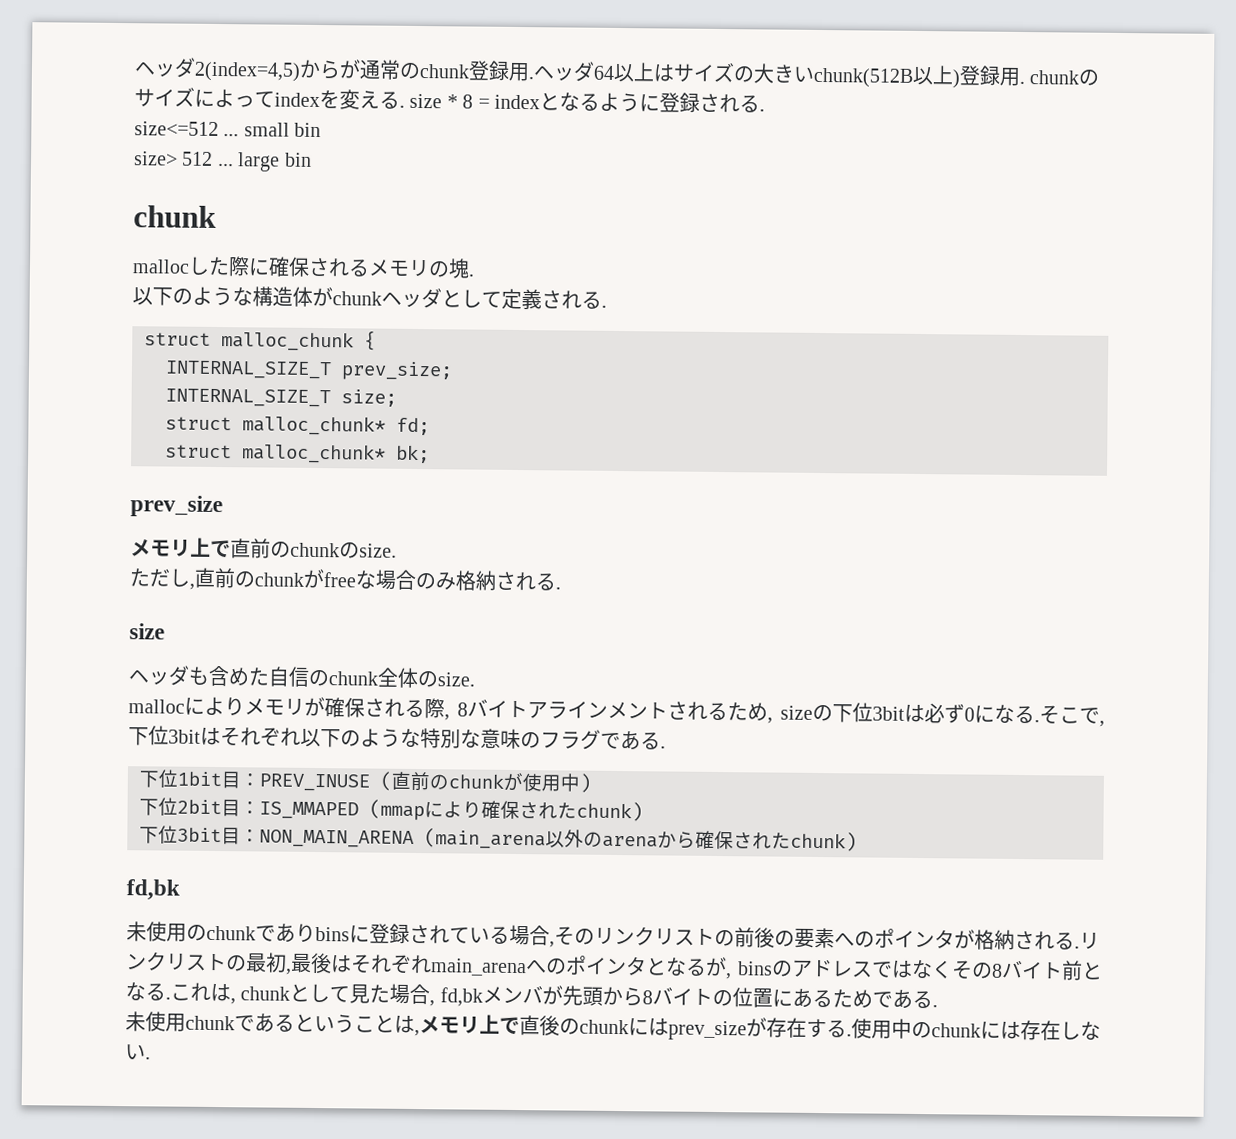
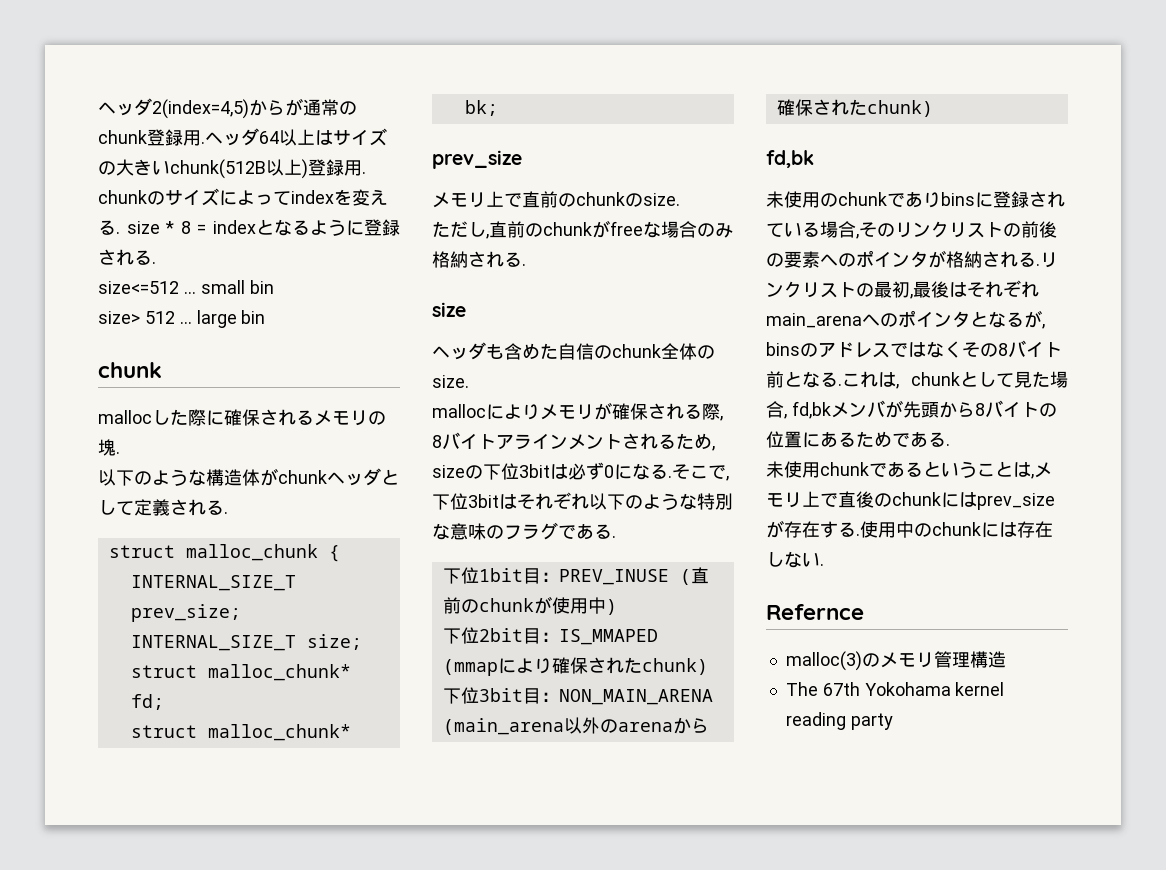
+ Refernce
+ malloc(3)のメモリ管理構造
+ The 67th Yokohama kernel reading party

